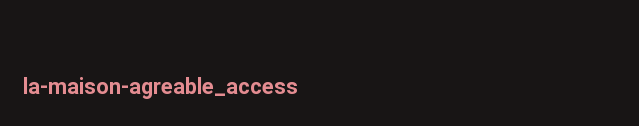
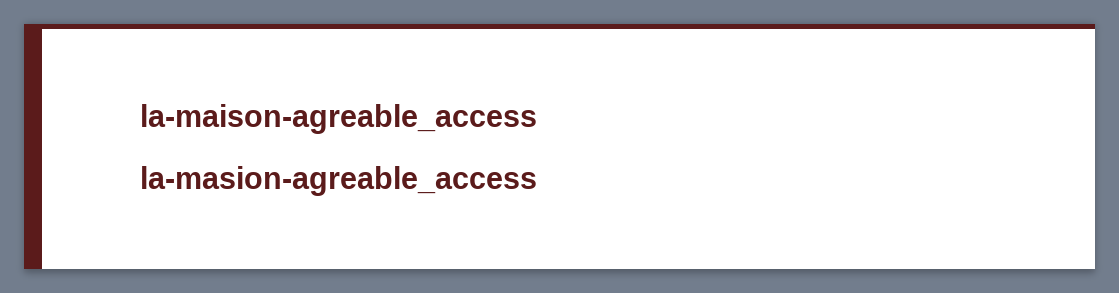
+ la-masion-agreable_access

